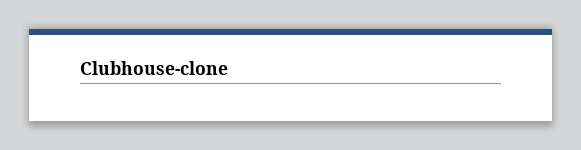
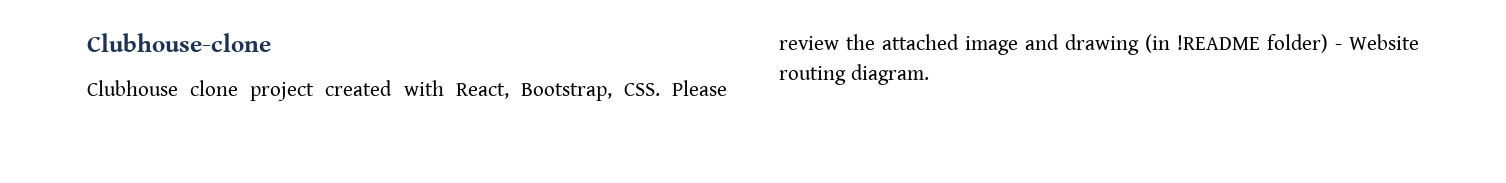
+ Clubhouse clone project created with React, Bootstrap, CSS. Please review the attached image and drawing (in !README folder) - Website routing diagram.

